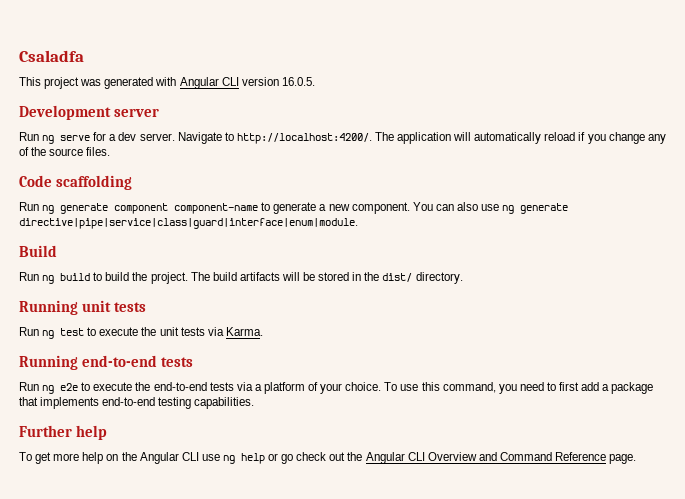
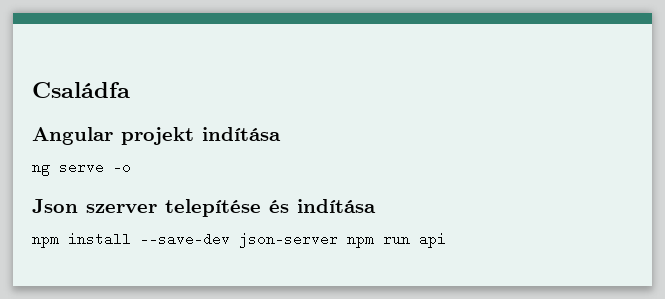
- Csaladfa
- This project was generated with Angular CLI version 16.0.5.
- Development server
- Run ng serve for a dev server. Navigate to http://localhost:4200/. The application will automatically reload if you change any of the source files.
- Code scaffolding
- Run ng generate component component-name to generate a new component. You can also use ng generate directive|pipe|service|class|guard|interface|enum|module.
- Build
- Run ng build to build the project. The build artifacts will be stored in the dist/ directory.
- Running unit tests
- Run ng test to execute the unit tests via Karma.
- Running end-to-end tests
- Run ng e2e to execute the end-to-end tests via a platform of your choice. To use this command, you need to first add a package that implements end-to-end testing capabilities.
- Further help
- To get more help on the Angular CLI use ng help or go check out the Angular CLI Overview and Command Reference page.
+ Családfa
+ Angular projekt indítása
+ ng serve -o
+ Json szerver telepítése és indítása
+ npm install --save-dev json-server npm run api

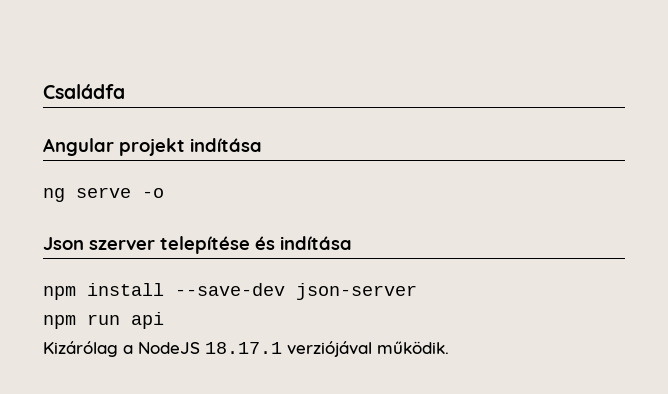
- npm install --save-dev json-server npm run api
+ npm install --save-dev json-server
+ npm run api
+ Kizárólag a NodeJS 18.17.1 verziójával működik.

